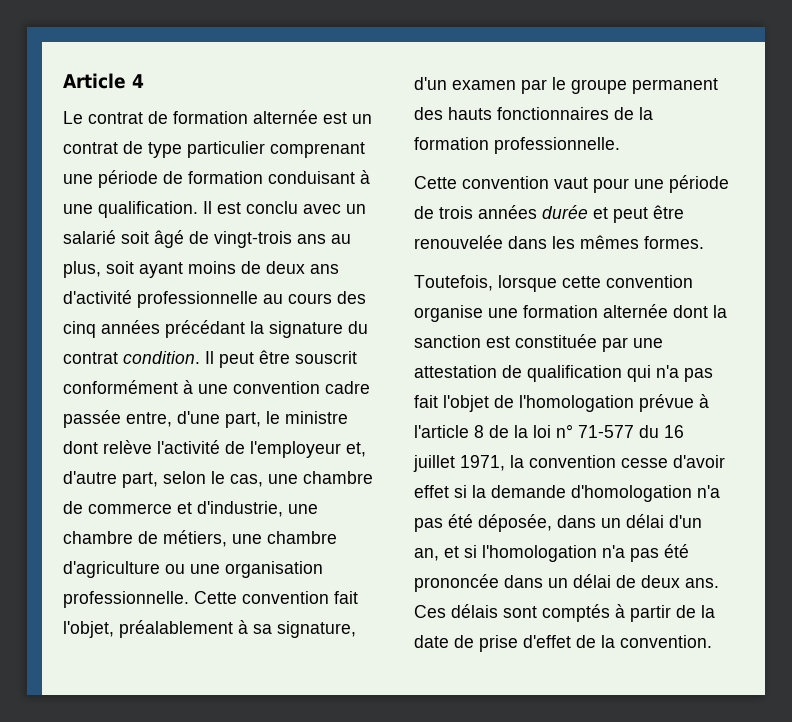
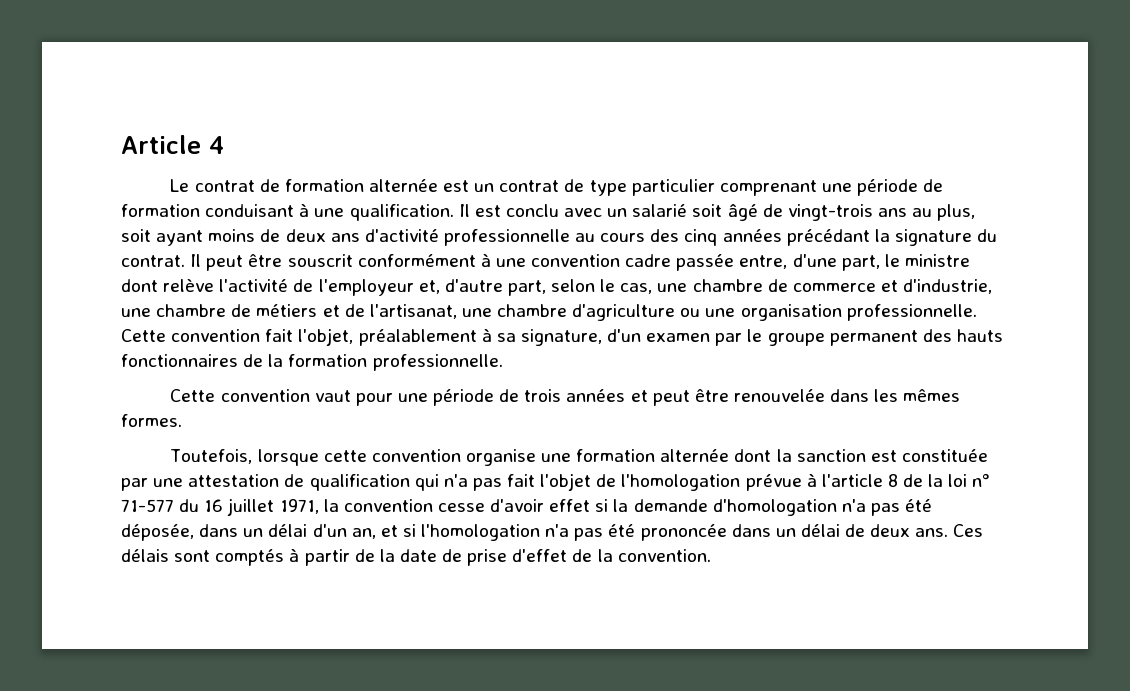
- Il est conclu avec un salarié soit âgé de vingt-trois ans au plus, soit ayant moins de deux ans d'activité professionnelle au cours des cinq années précédant la signature du contrat condition.
+ Il est conclu avec un salarié soit âgé de vingt-trois ans au plus, soit ayant moins de deux ans d'activité professionnelle au cours des cinq années précédant la signature du contrat.
- Il peut être souscrit conformément à une convention cadre passée entre, d'une part, le ministre dont relève l'activité de l'employeur et, d'autre part, selon le cas, une chambre de commerce et d'industrie, une chambre de métiers, une chambre d'agriculture ou une organisation professionnelle.
+ Il peut être souscrit conformément à une convention cadre passée entre, d'une part, le ministre dont relève l'activité de l'employeur et, d'autre part, selon le cas, une chambre de commerce et d'industrie, une chambre de métiers et de l'artisanat, une chambre d'agriculture ou une organisation professionnelle.
- Cette convention vaut pour une période de trois années durée et peut être renouvelée dans les mêmes formes.
+ Cette convention vaut pour une période de trois années et peut être renouvelée dans les mêmes formes.

